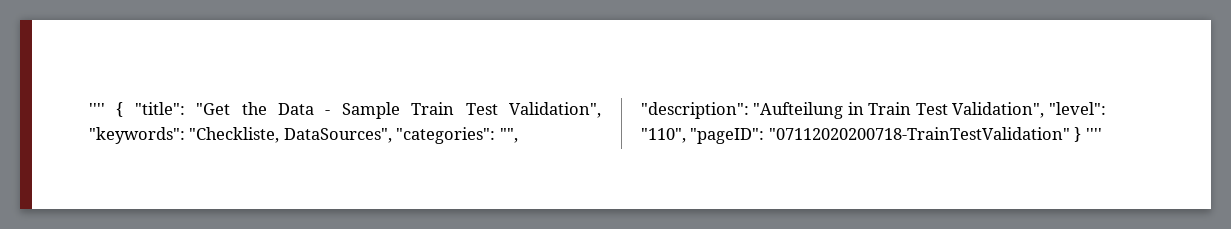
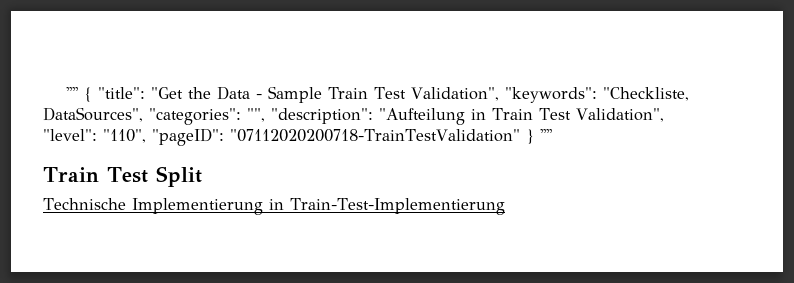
+ Train Test Split
+ Technische Implementierung in Train-Test-Implementierung

